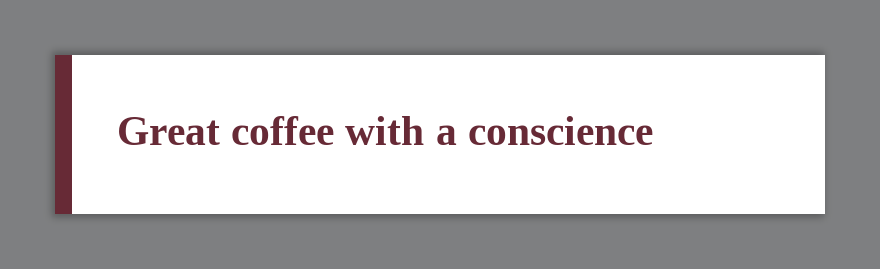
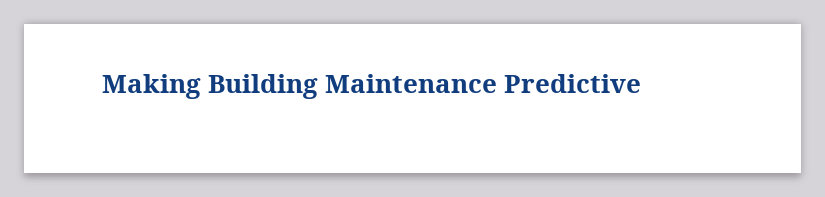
- Great coffee with a conscience
+ Making Building Maintenance Predictive

